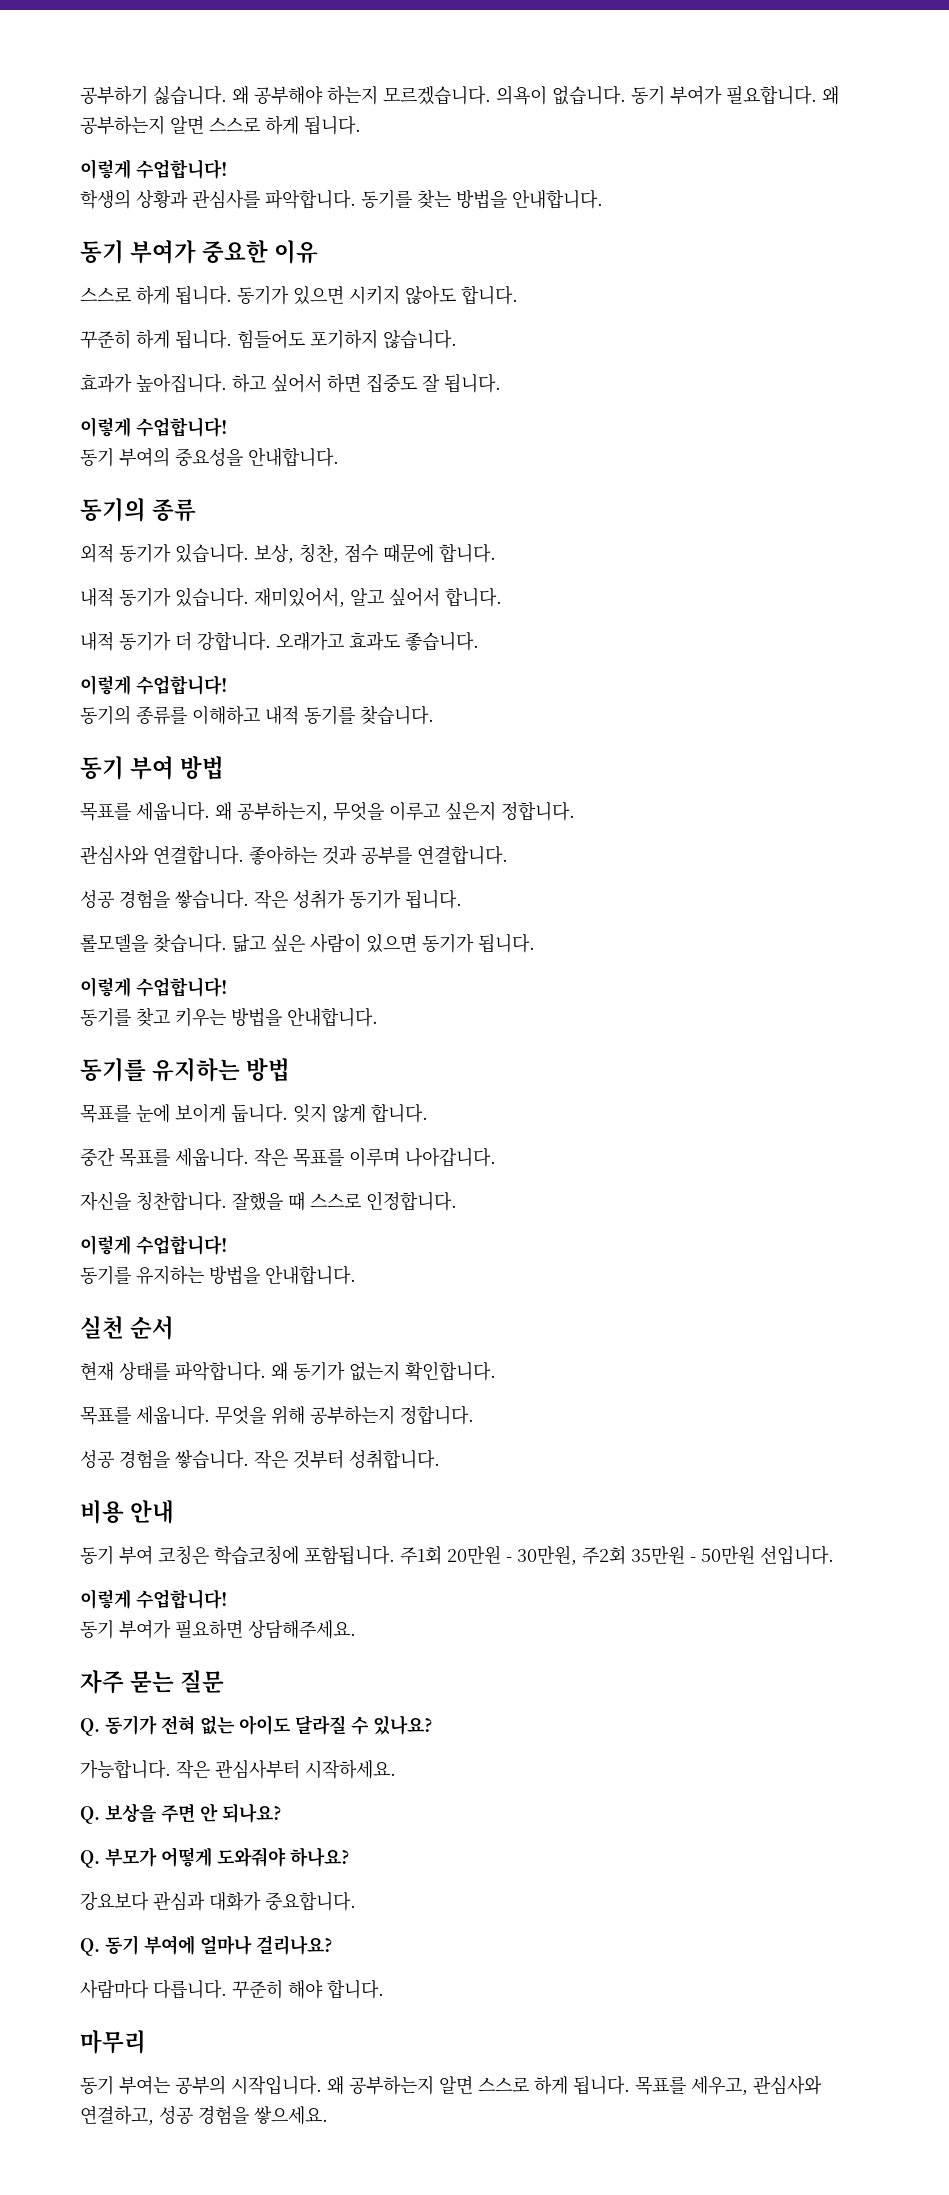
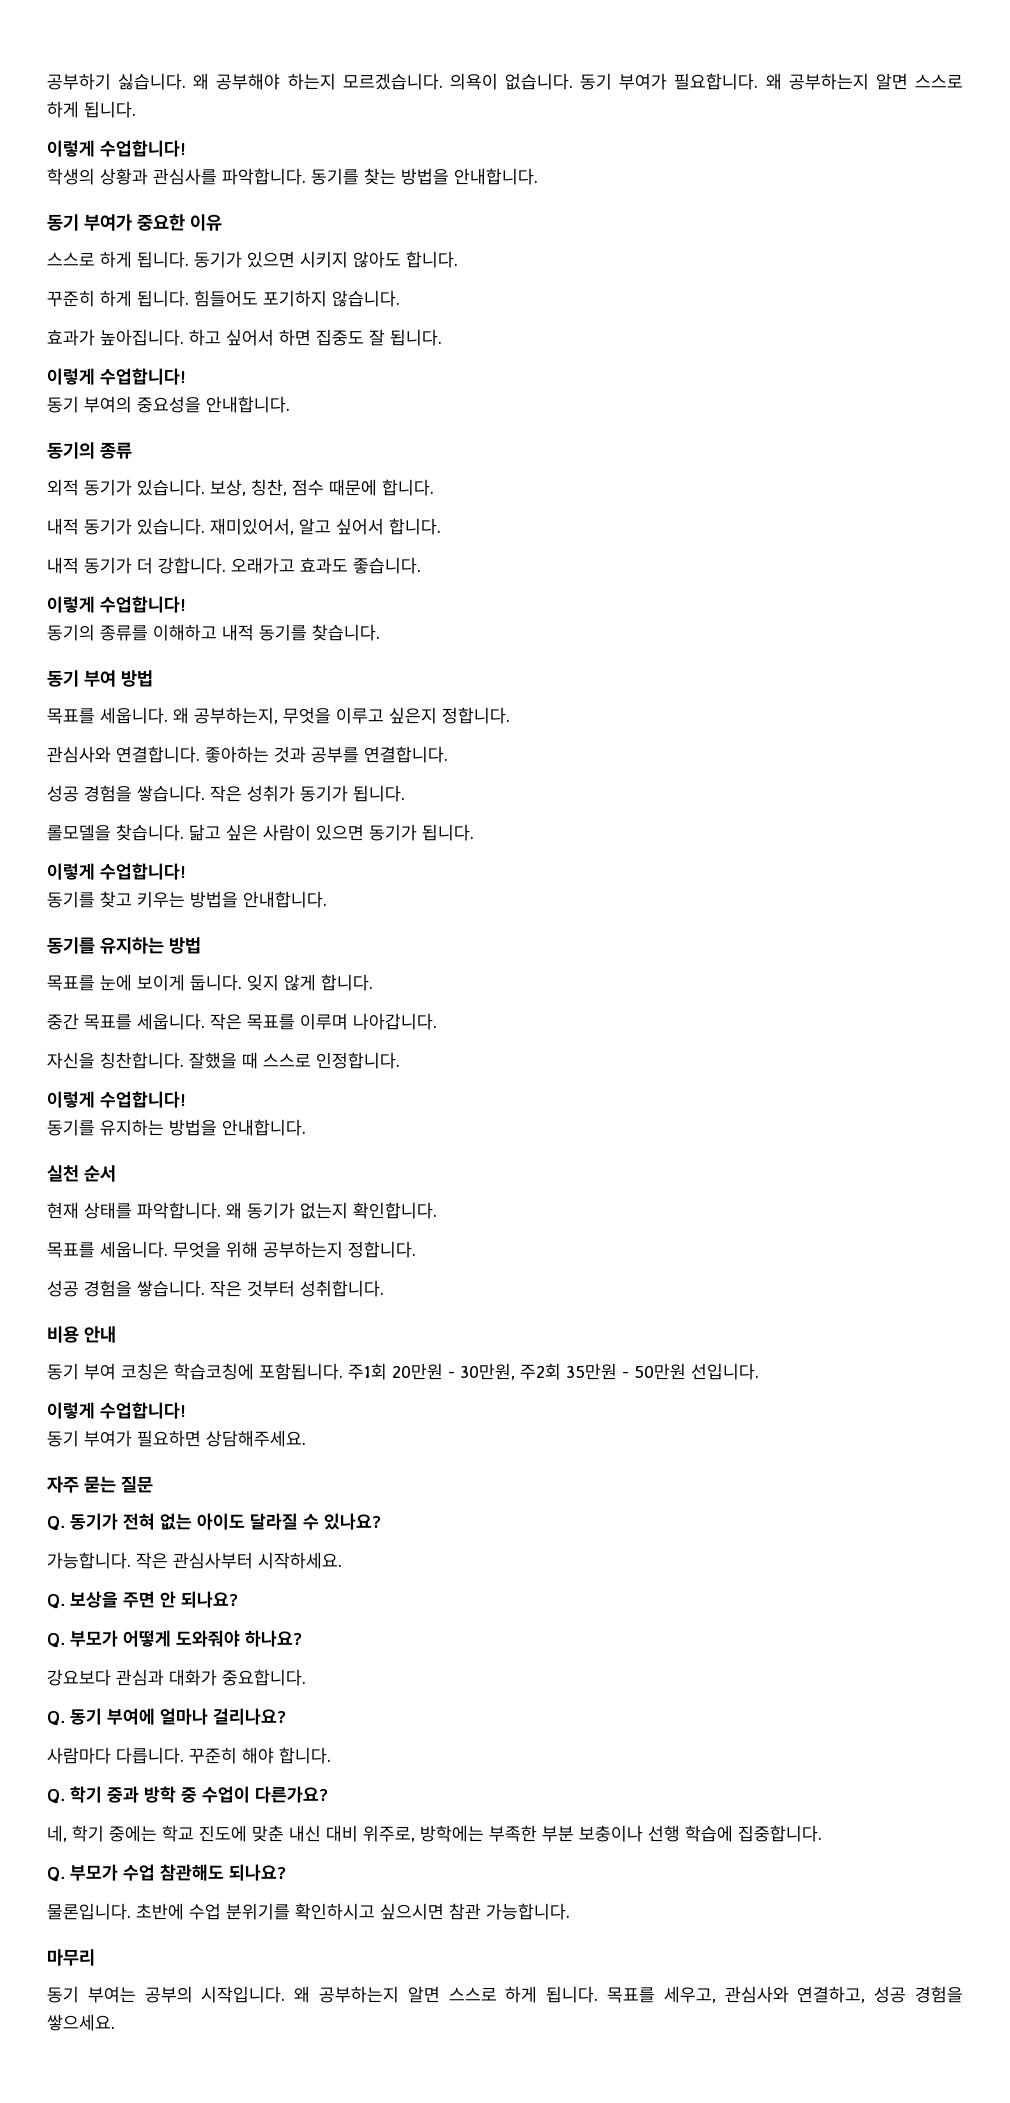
+ Q. 학기 중과 방학 중 수업이 다른가요?
+ 네, 학기 중에는 학교 진도에 맞춘 내신 대비 위주로, 방학에는 부족한 부분 보충이나 선행 학습에 집중합니다.
+ Q. 부모가 수업 참관해도 되나요?
+ 물론입니다. 초반에 수업 분위기를 확인하시고 싶으시면 참관 가능합니다.

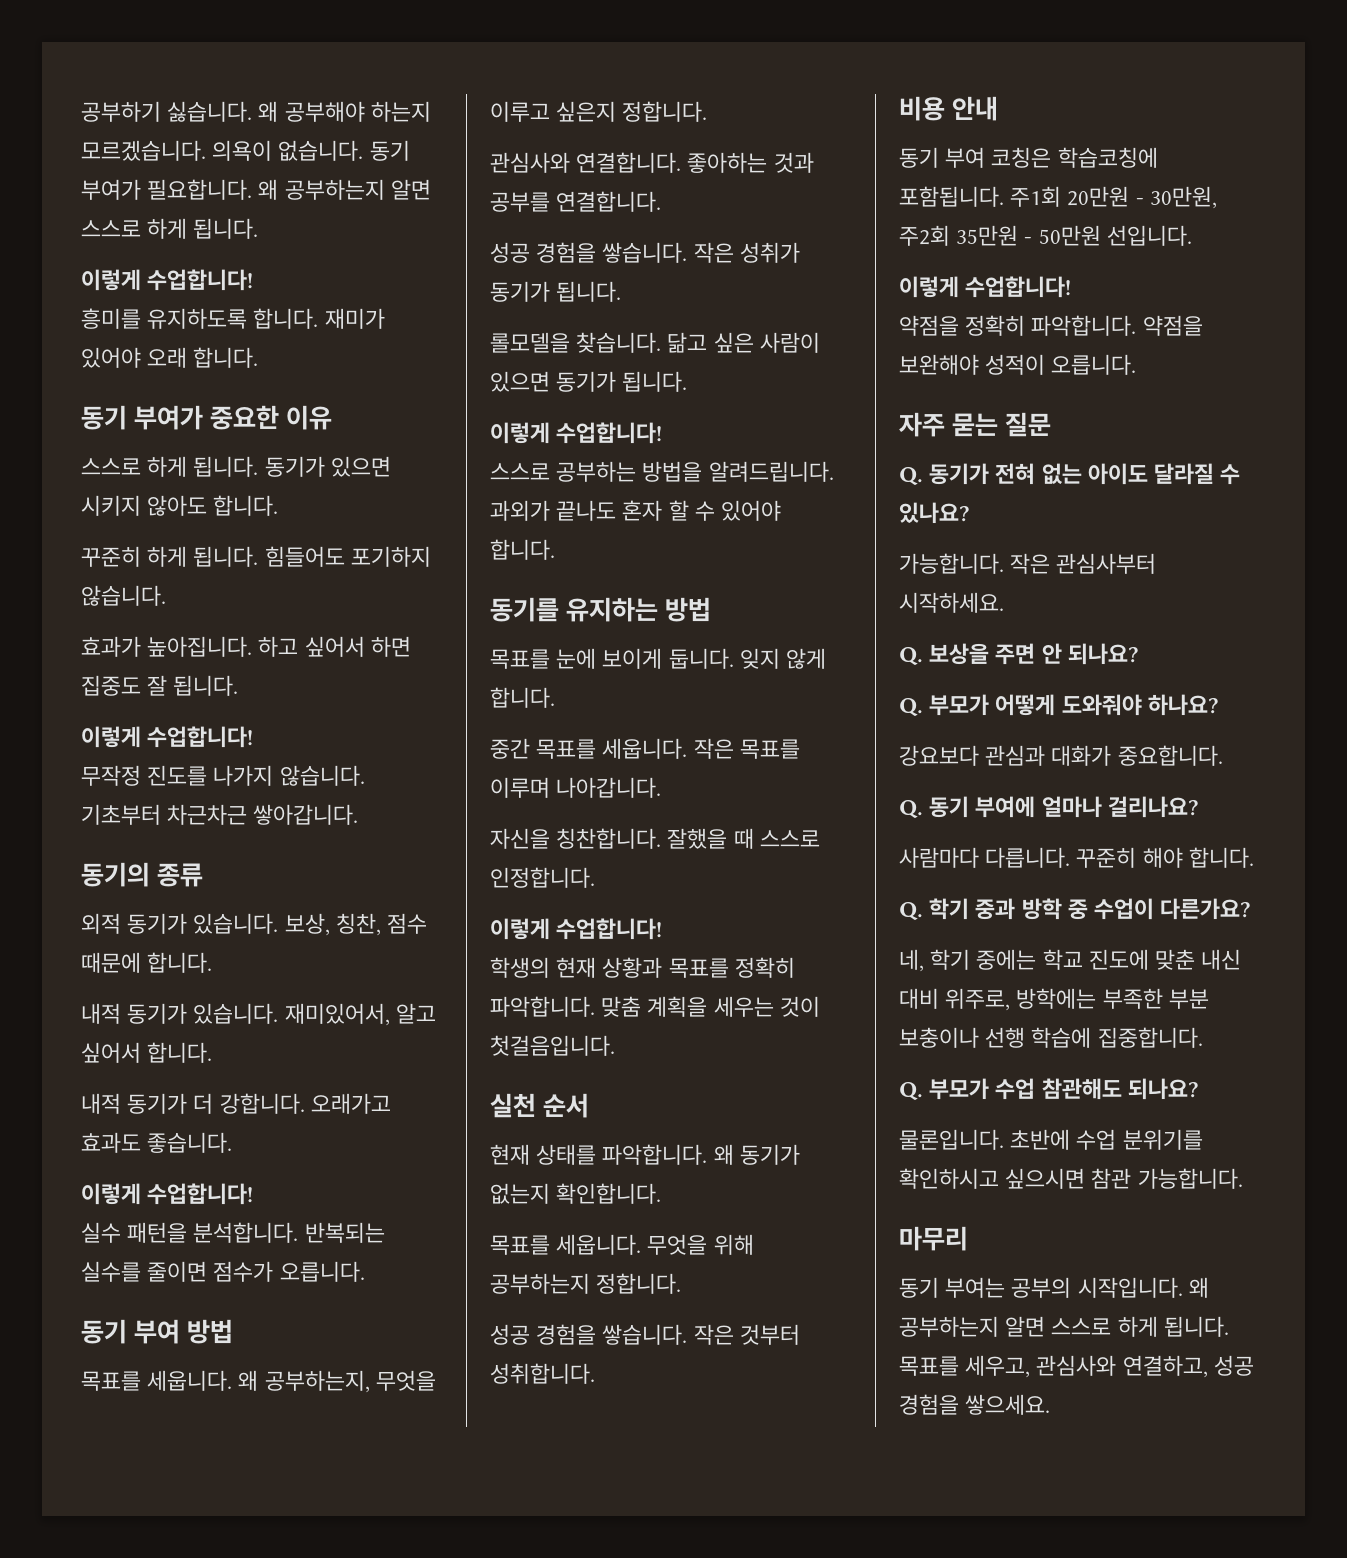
- 학생의 상황과 관심사를 파악합니다. 동기를 찾는 방법을 안내합니다.
+ 흥미를 유지하도록 합니다. 재미가 있어야 오래 합니다.
- 동기 부여의 중요성을 안내합니다.
+ 무작정 진도를 나가지 않습니다. 기초부터 차근차근 쌓아갑니다.
- 동기의 종류를 이해하고 내적 동기를 찾습니다.
+ 실수 패턴을 분석합니다. 반복되는 실수를 줄이면 점수가 오릅니다.
- 동기를 찾고 키우는 방법을 안내합니다.
+ 스스로 공부하는 방법을 알려드립니다. 과외가 끝나도 혼자 할 수 있어야 합니다.
- 동기를 유지하는 방법을 안내합니다.
+ 학생의 현재 상황과 목표를 정확히 파악합니다. 맞춤 계획을 세우는 것이 첫걸음입니다.
- 동기 부여가 필요하면 상담해주세요.
+ 약점을 정확히 파악합니다. 약점을 보완해야 성적이 오릅니다.

